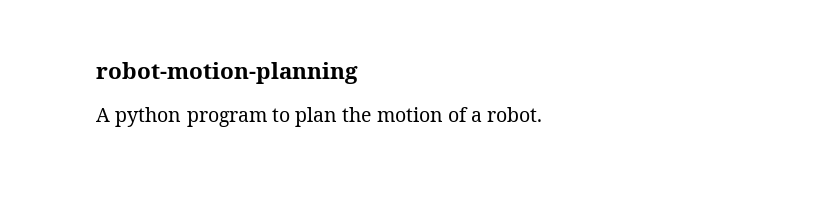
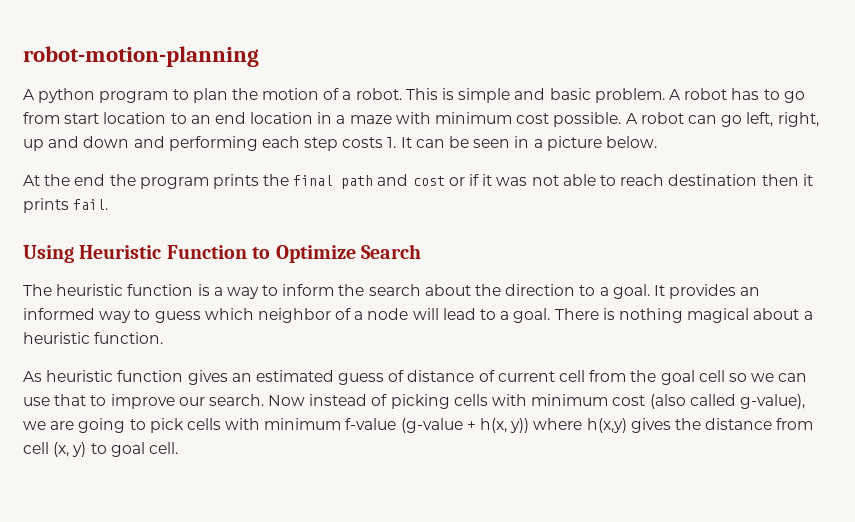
+ This is simple and basic problem. A robot has to go from start location to an end location in a maze with minimum cost possible. A robot can go left, right, up and down and performing each step costs 1. It can be seen in a picture below.
+ At the end the program prints the final path and cost or if it was not able to reach destination then it prints fail.
+ Using Heuristic Function to Optimize Search
+ The heuristic function is a way to inform the search about the direction to a goal. It provides an informed way to guess which neighbor of a node will lead to a goal. There is nothing magical about a heuristic function.
+ As heuristic function gives an estimated guess of distance of current cell from the goal cell so we can use that to improve our search. Now instead of picking cells with minimum cost (also called g-value), we are going to pick cells with minimum f-value (g-value + h(x, y)) where h(x,y) gives the distance from cell (x, y) to goal cell.

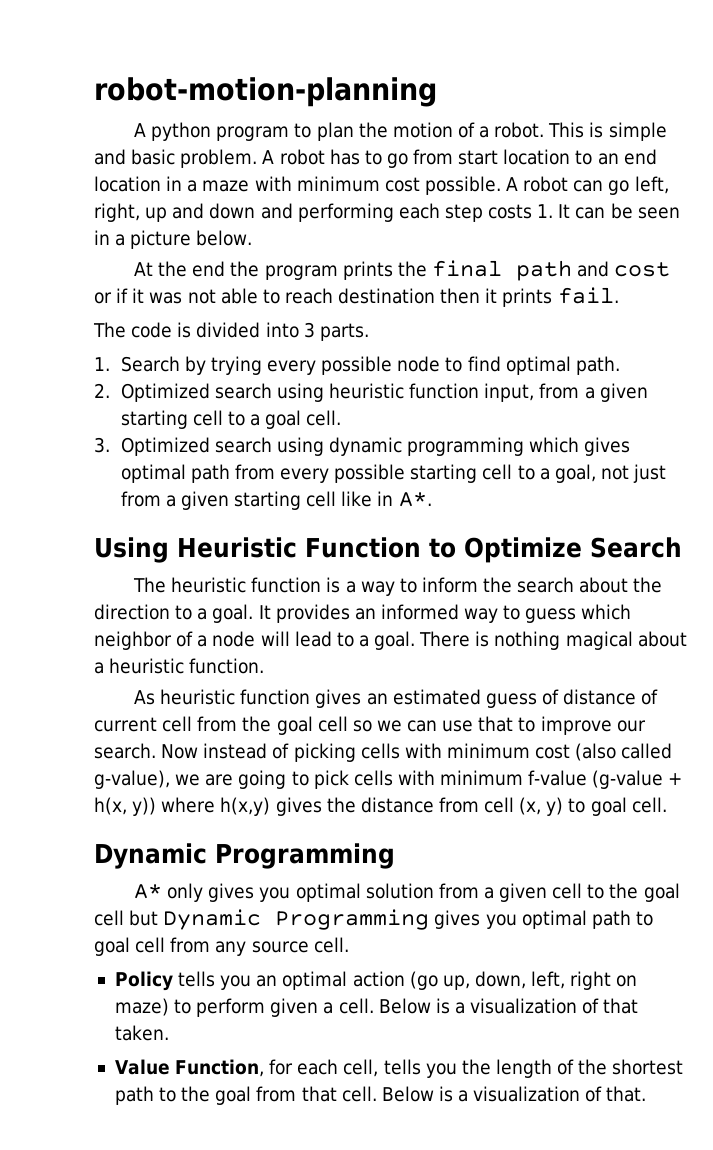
+ The code is divided into 3 parts.
+ 1. Search by trying every possible node to find optimal path.
+ 2. Optimized search using heuristic function input, from a given starting cell to a goal cell.
+ 3. Optimized search using dynamic programming which gives optimal path from every possible starting cell to a goal, not just from a given starting cell like in A*.
  Now instead of picking cells with minimum cost (also called g-value), we are going to pick cells with minimum f-value (g-value + h(x, y)) where h(x,y) gives the distance from cell (x, y) to goal cell.
+ Dynamic Programming
+ A* only gives you optimal solution from a given cell to the goal cell but Dynamic Programming gives you optimal path to goal cell from any source cell.
+ Policy tells you an optimal action (go up, down, left, right on maze) to perform given a cell. Below is a visualization of that taken.
+ Value Function, for each cell, tells you the length of the shortest path to the goal from that cell. Below is a visualization of that.

